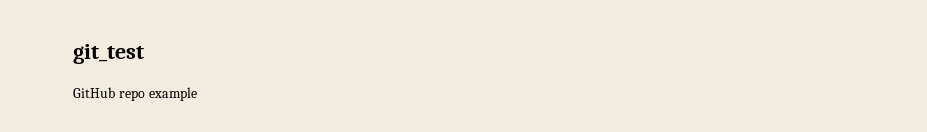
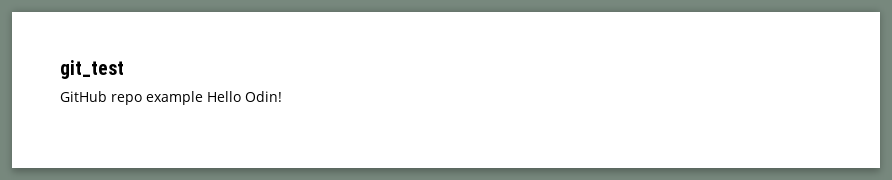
- GitHub repo example
+ GitHub repo example Hello Odin!

